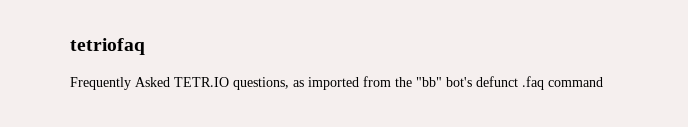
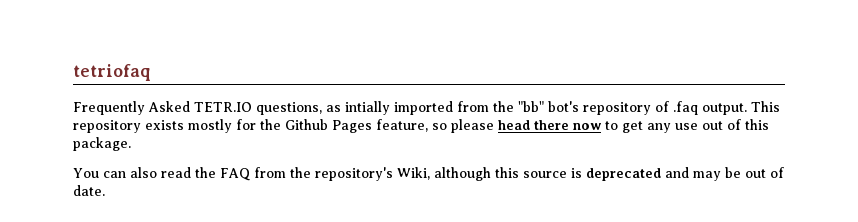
- Frequently Asked TETR.IO questions, as imported from the "bb" bot's defunct .faq command
+ Frequently Asked TETR.IO questions, as intially imported from the "bb" bot's repository of .faq output. This repository exists mostly for the Github Pages feature, so please head there now to get any use out of this package.
+ You can also read the FAQ from the repository's Wiki, although this source is deprecated and may be out of date.

